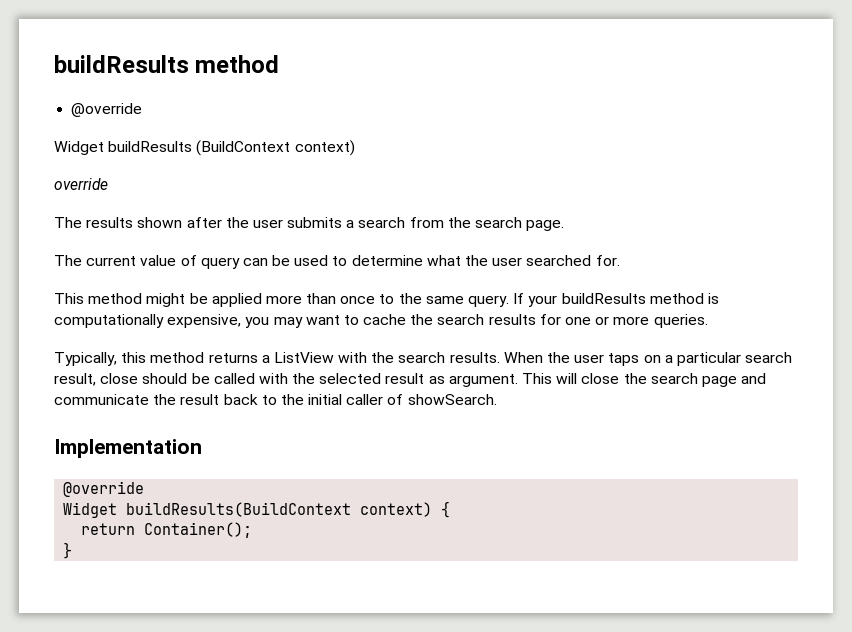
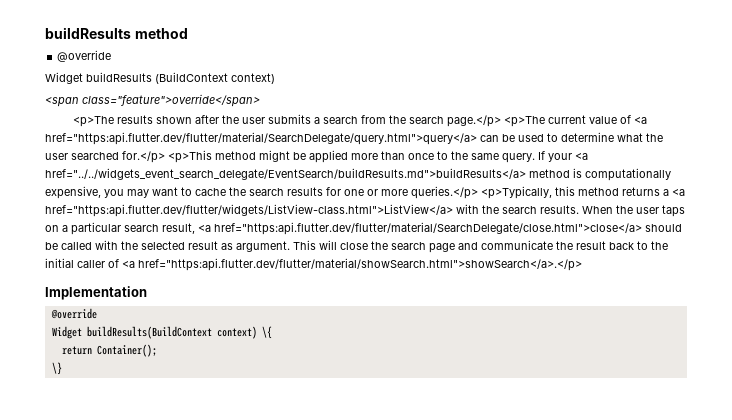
- override
- The results shown after the user submits a search from the search page.
- The current value of query can be used to determine what the user searched for.
- This method might be applied more than once to the same query.
+ <span class="feature">override</span>
+ <p>The results shown after the user submits a search from the search page.</p> <p>The current value of <a href="https:api.flutter.dev/flutter/material/SearchDelegate/query.html">query</a> can be used to determine what the user searched for.</p> <p>This method might be applied more than once to the same query.
- If your buildResults method is computationally expensive, you may want to cache the search results for one or more queries.
- Typically, this method returns a ListView with the search results.
+ If your <a href="../../widgets_event_search_delegate/EventSearch/buildResults.md">buildResults</a> method is computationally expensive, you may want to cache the search results for one or more queries.</p> <p>Typically, this method returns a <a href="https:api.flutter.dev/flutter/widgets/ListView-class.html">ListView</a> with the search results.
- When the user taps on a particular search result, close should be called with the selected result as argument.
+ When the user taps on a particular search result, <a href="https:api.flutter.dev/flutter/material/SearchDelegate/close.html">close</a> should be called with the selected result as argument.
- This will close the search page and communicate the result back to the initial caller of showSearch.
+ This will close the search page and communicate the result back to the initial caller of <a href="https:api.flutter.dev/flutter/material/showSearch.html">showSearch</a>.</p>
- Widget buildResults(BuildContext context) {
+ Widget buildResults(BuildContext context) \{
- }
+ \}

